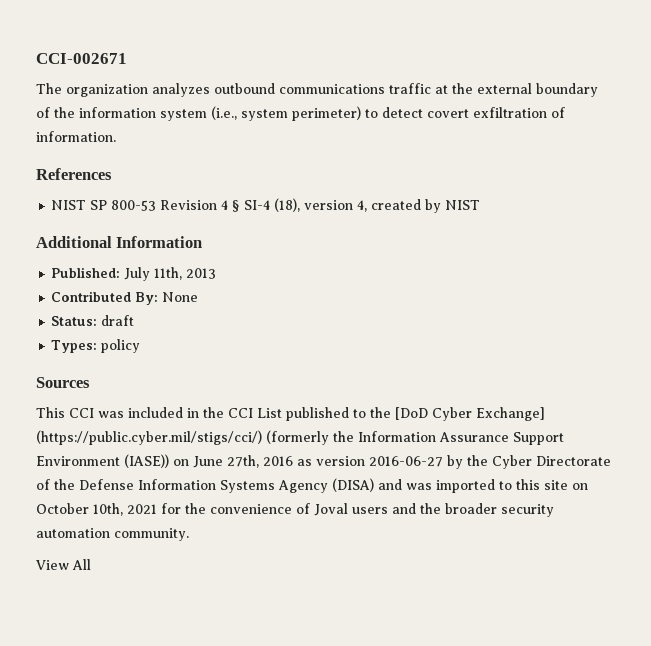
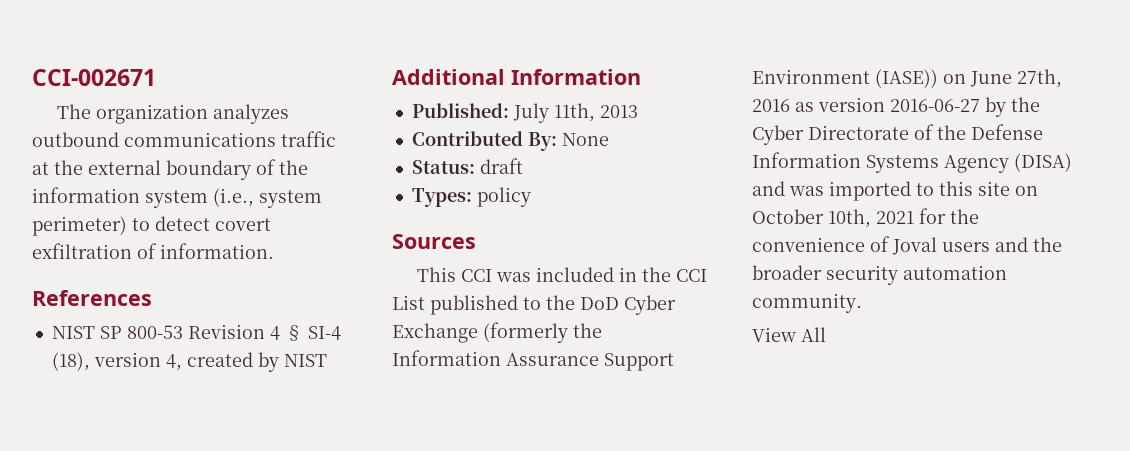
- This CCI was included in the CCI List published to the [DoD Cyber Exchange] (https://public.cyber.mil/stigs/cci/) (formerly the Information Assurance Support Environment (IASE)) on June 27th, 2016 as version 2016-06-27 by the Cyber Directorate of the Defense Information Systems Agency (DISA) and was imported to this site on October 10th, 2021 for the convenience of Joval users and the broader security automation community.
+ This CCI was included in the CCI List published to the DoD Cyber Exchange (formerly the Information Assurance Support Environment (IASE)) on June 27th, 2016 as version 2016-06-27 by the Cyber Directorate of the Defense Information Systems Agency (DISA) and was imported to this site on October 10th, 2021 for the convenience of Joval users and the broader security automation community.

